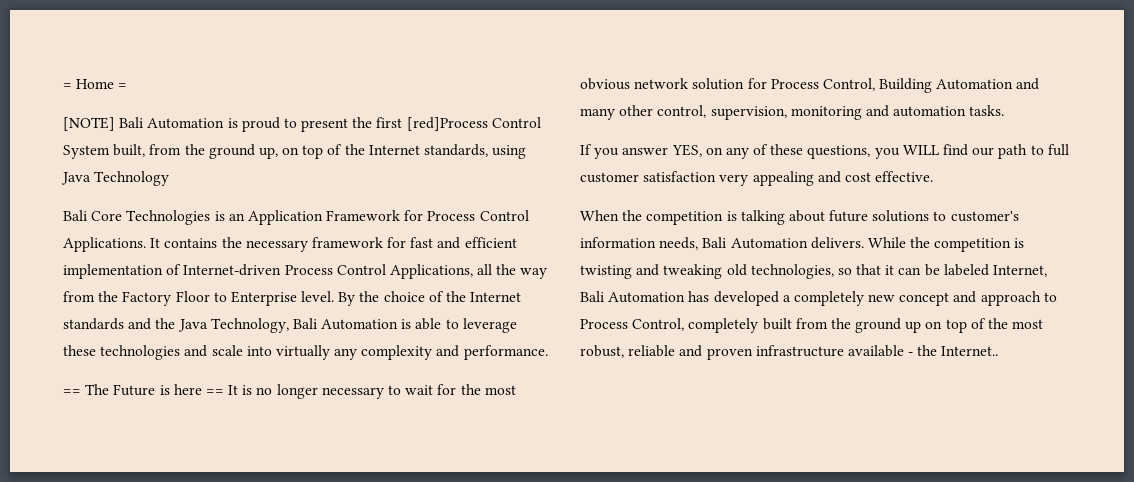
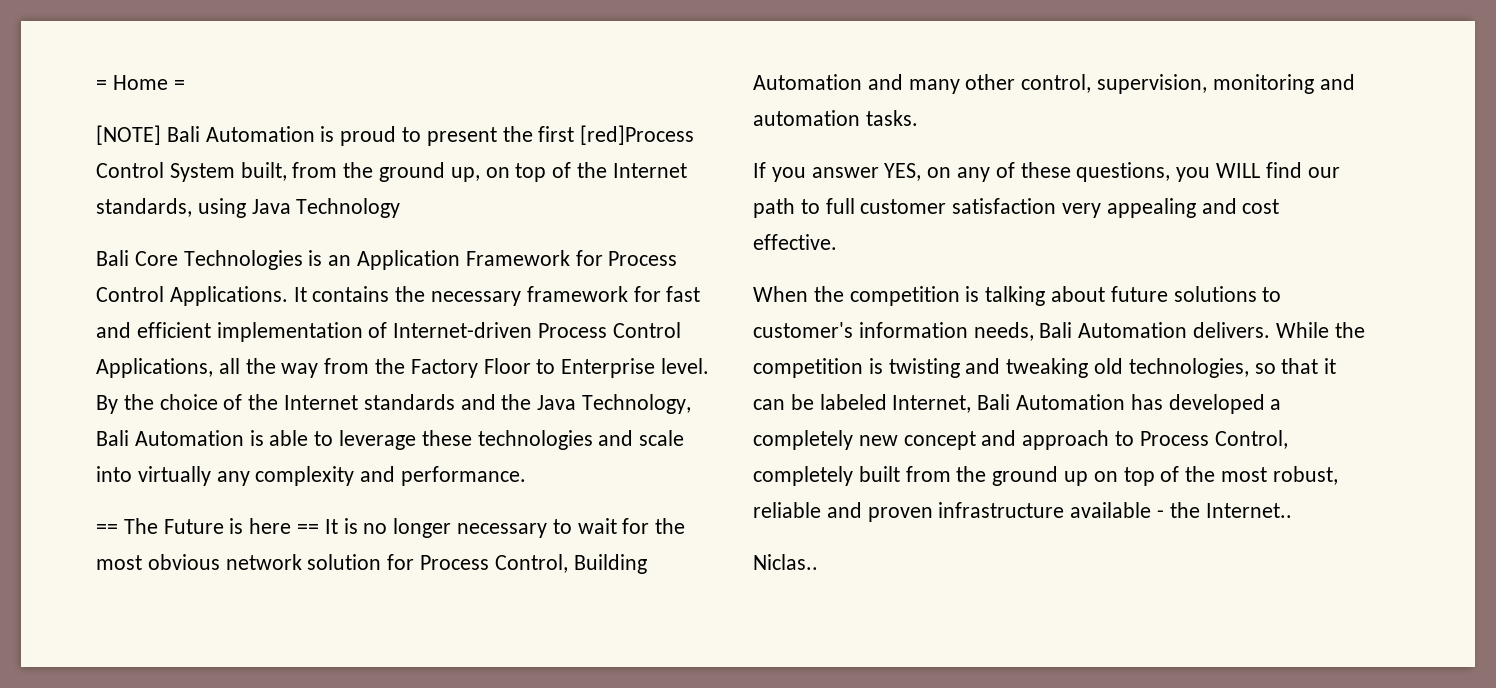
+ Niclas..

